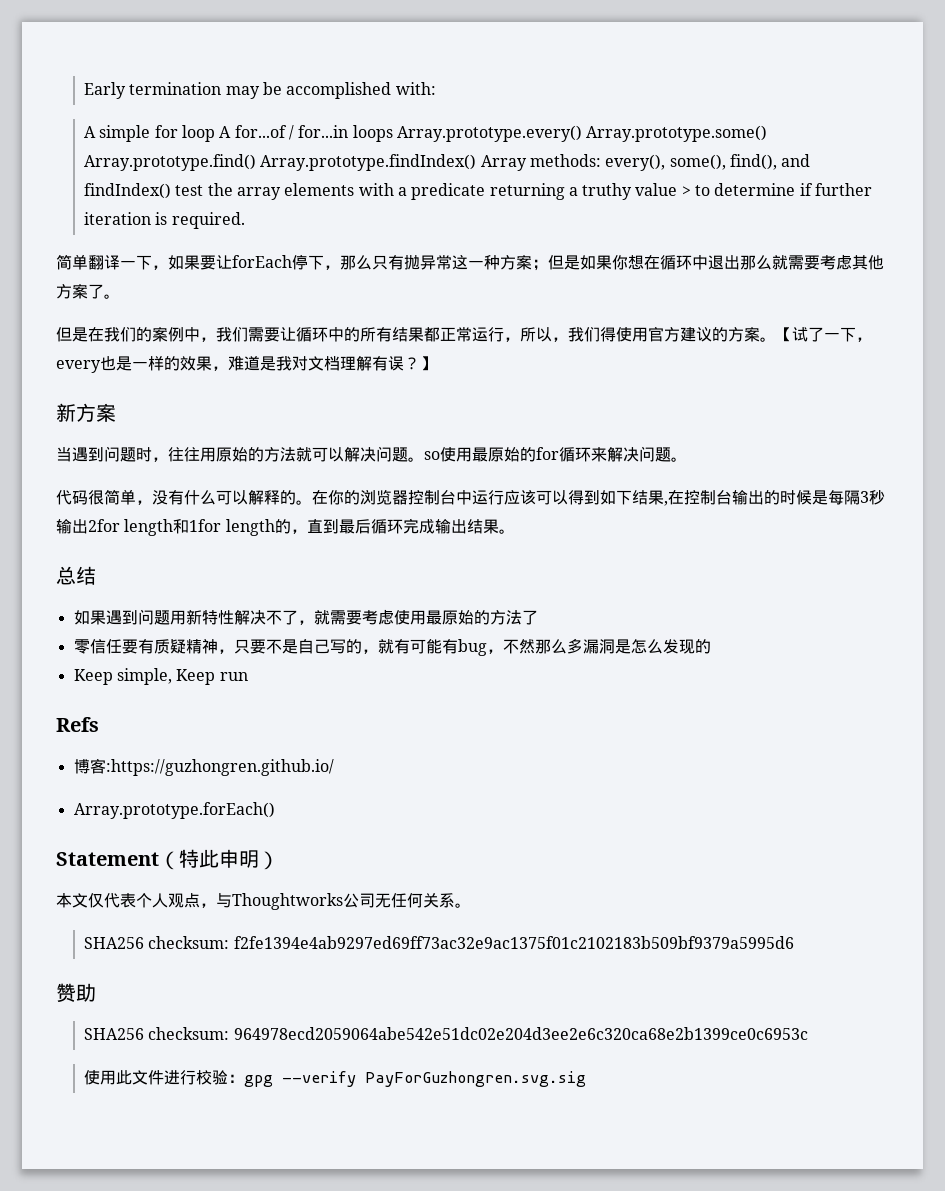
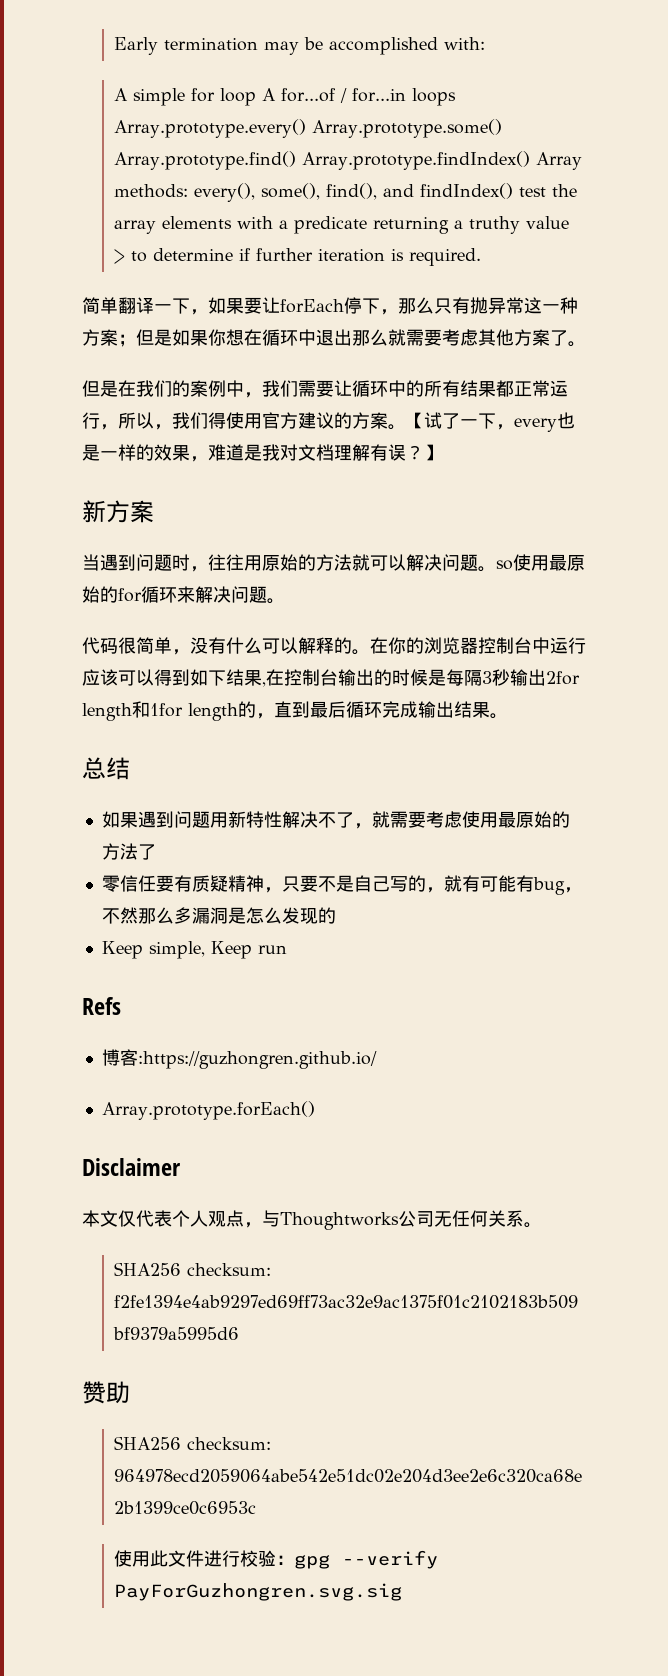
- Statement（特此申明）
+ Disclaimer

